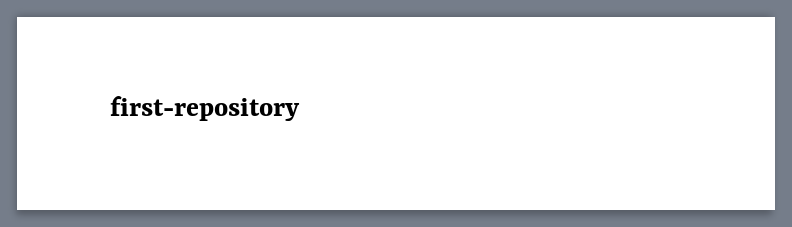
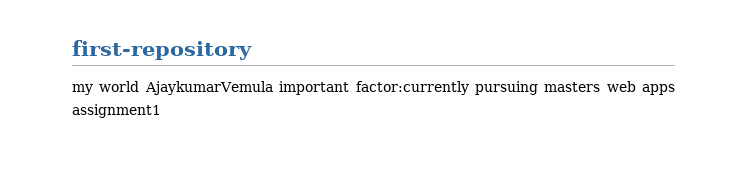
+ my world AjaykumarVemula important factor:currently pursuing masters web apps assignment1

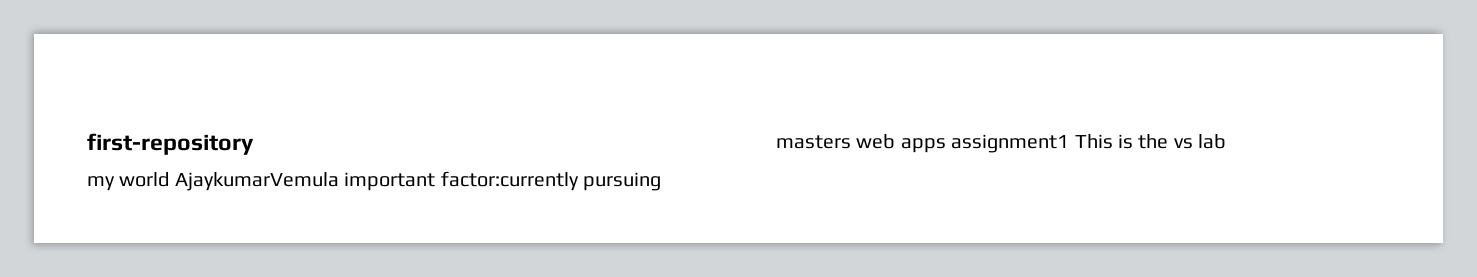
- my world AjaykumarVemula important factor:currently pursuing masters web apps assignment1
+ my world AjaykumarVemula important factor:currently pursuing masters web apps assignment1 This is the vs lab

